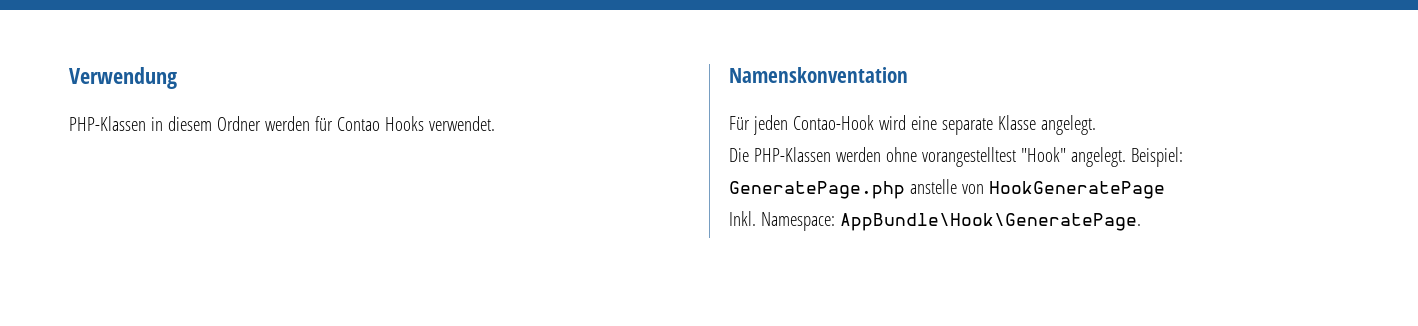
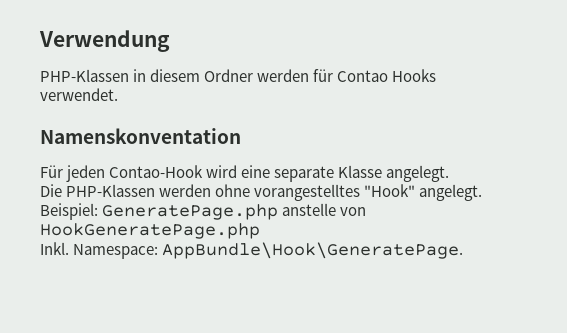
- Die PHP-Klassen werden ohne vorangestelltest "Hook" angelegt.
+ Die PHP-Klassen werden ohne vorangestelltes "Hook" angelegt.
- Beispiel: GeneratePage.php anstelle von HookGeneratePage
+ Beispiel: GeneratePage.php anstelle von HookGeneratePage.php

